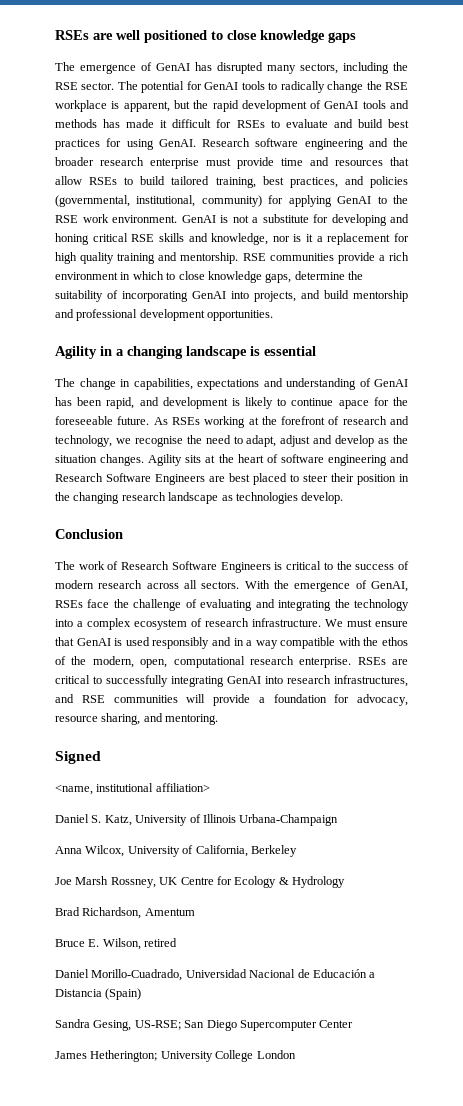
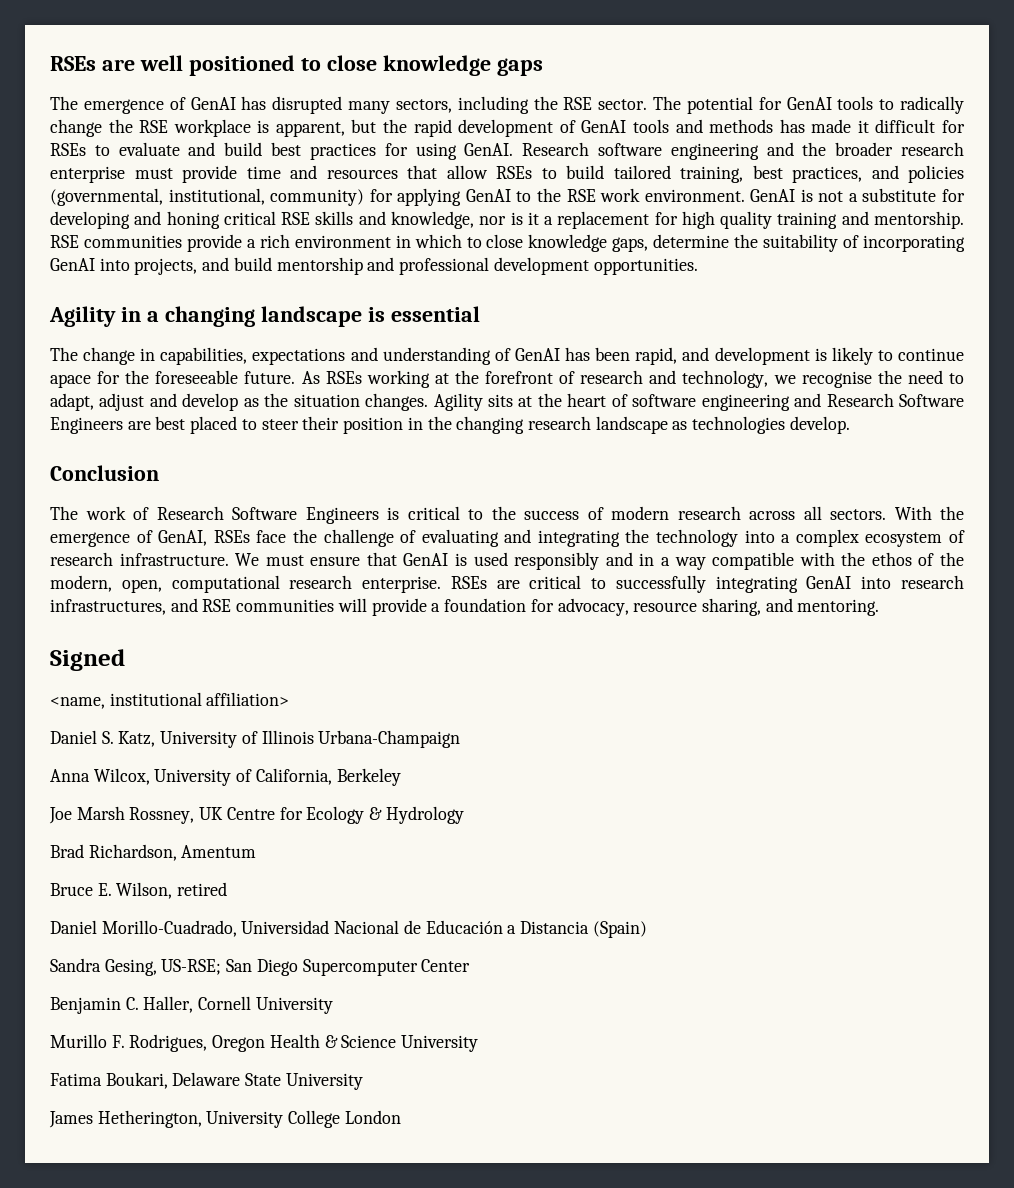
+ Benjamin C. Haller, Cornell University
+ Murillo F. Rodrigues, Oregon Health & Science University
+ Fatima Boukari, Delaware State University
- James Hetherington; University College London
+ James Hetherington, University College London

